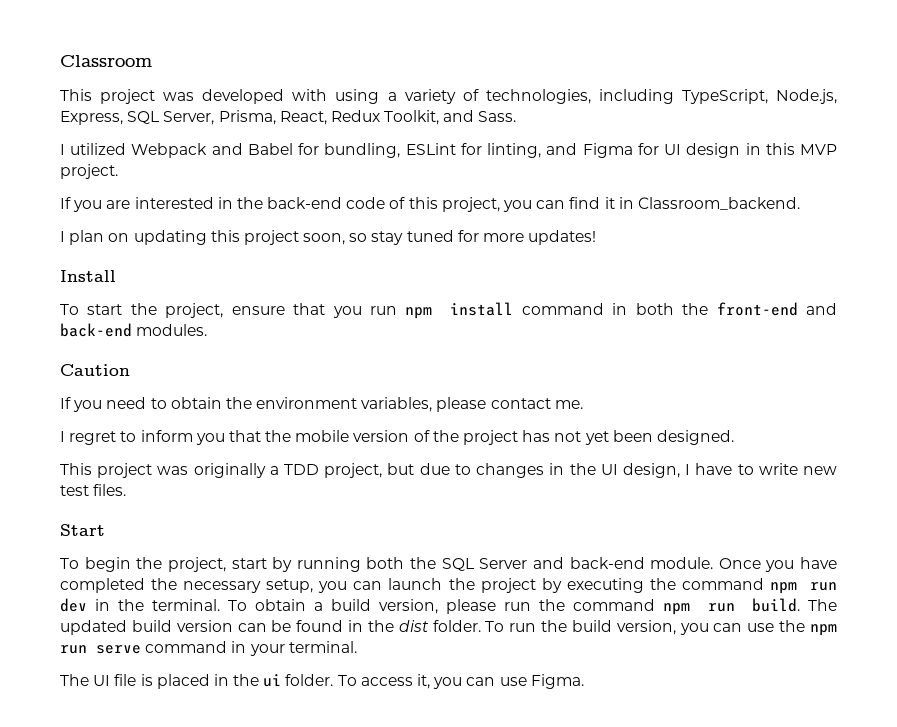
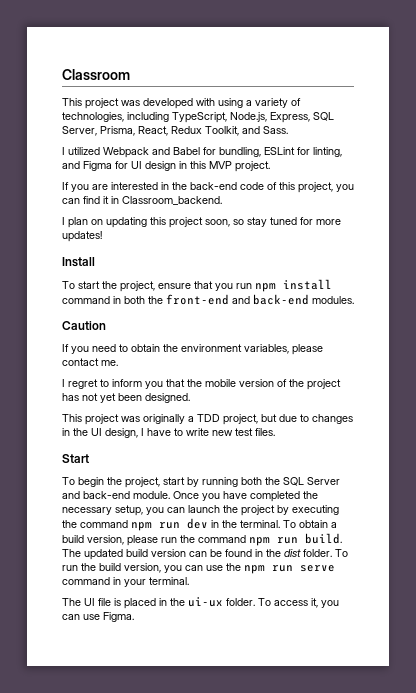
- The UI file is placed in the ui folder.
+ The UI file is placed in the ui-ux folder.

